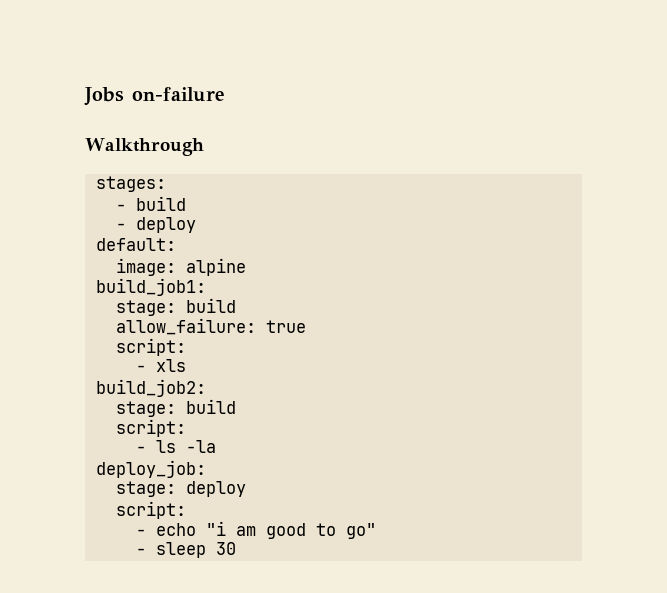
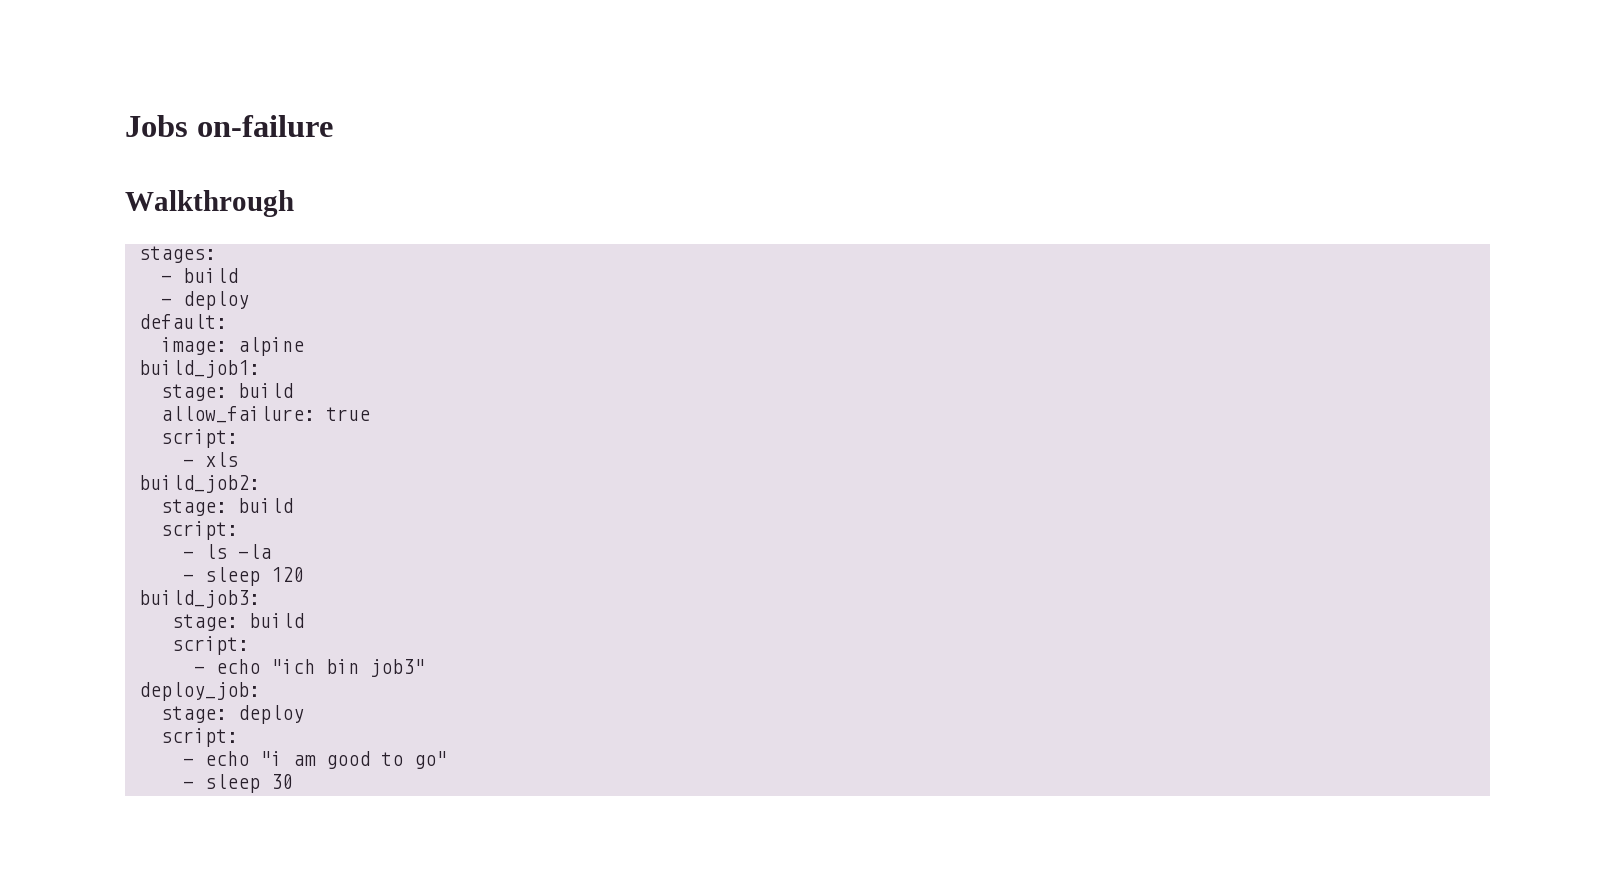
+ - sleep 120
+ build_job3:
+ stage: build
+ script:
+ - echo "ich bin job3"

